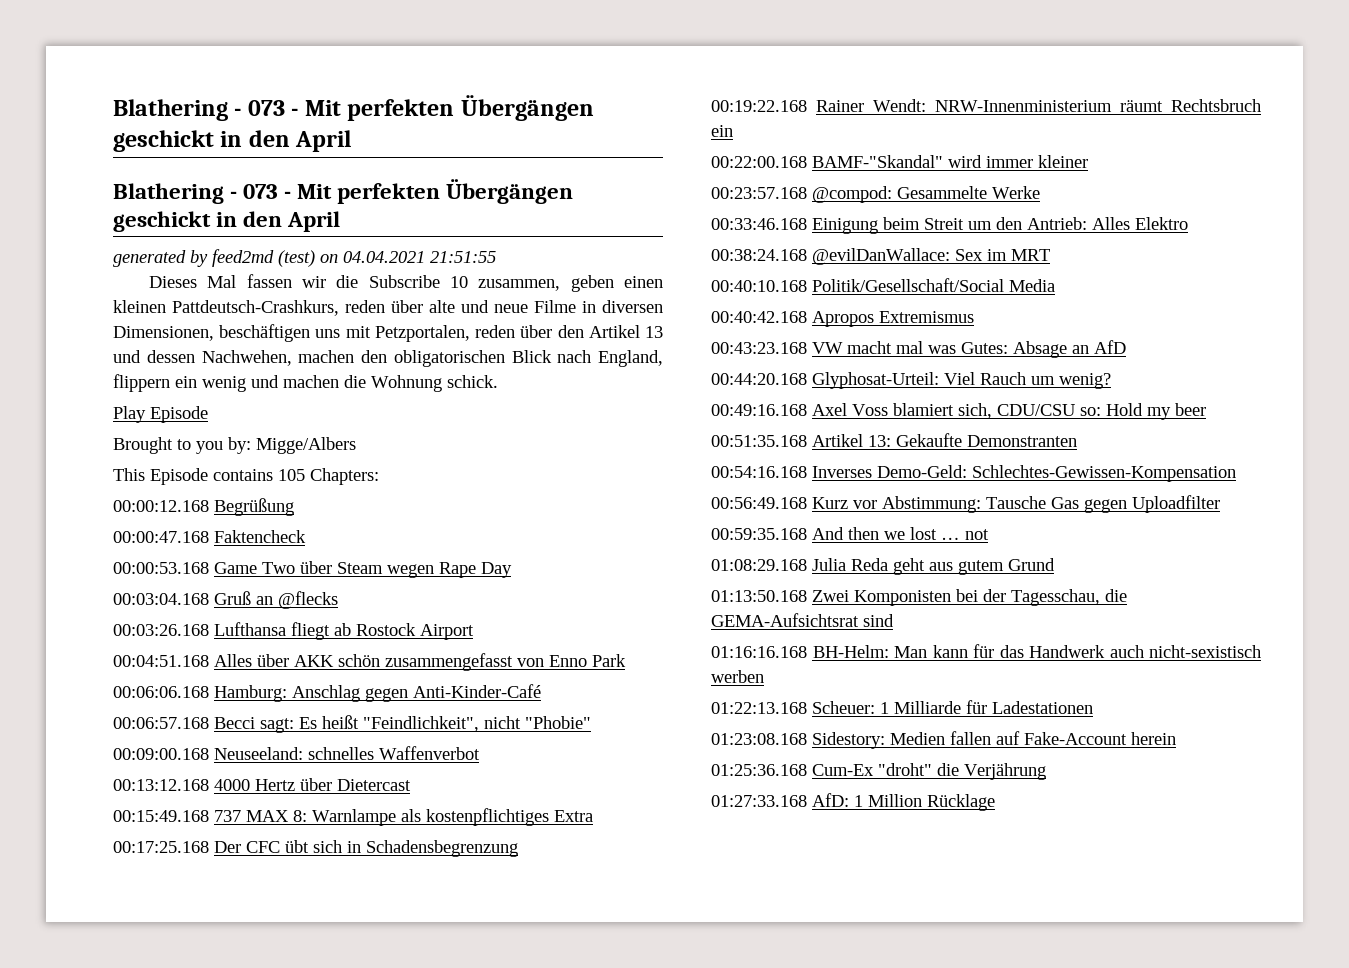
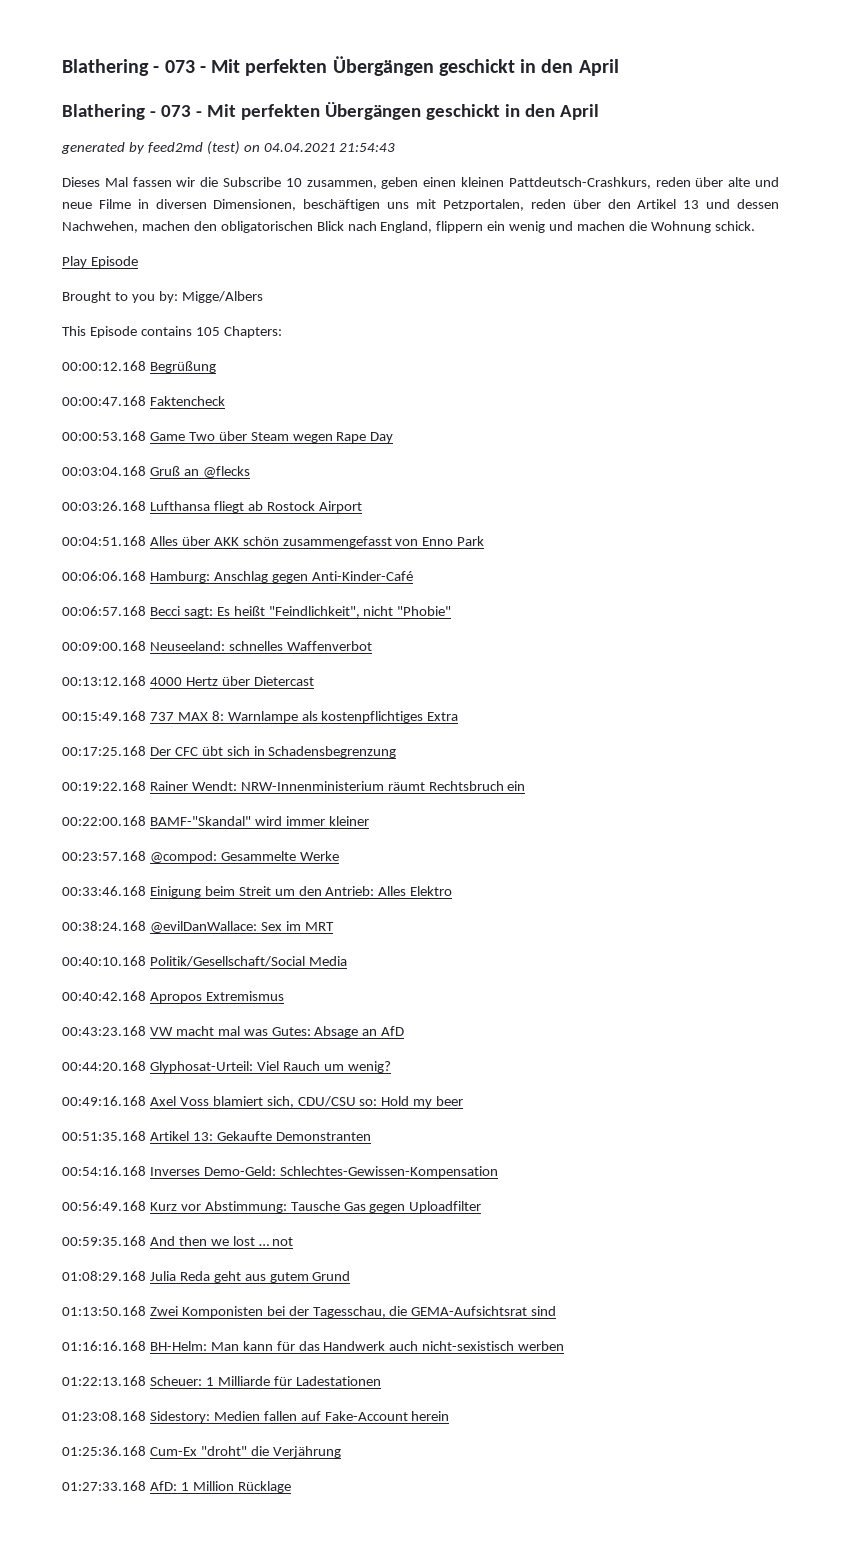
- generated by feed2md (test) on 04.04.2021 21:51:55
+ generated by feed2md (test) on 04.04.2021 21:54:43

